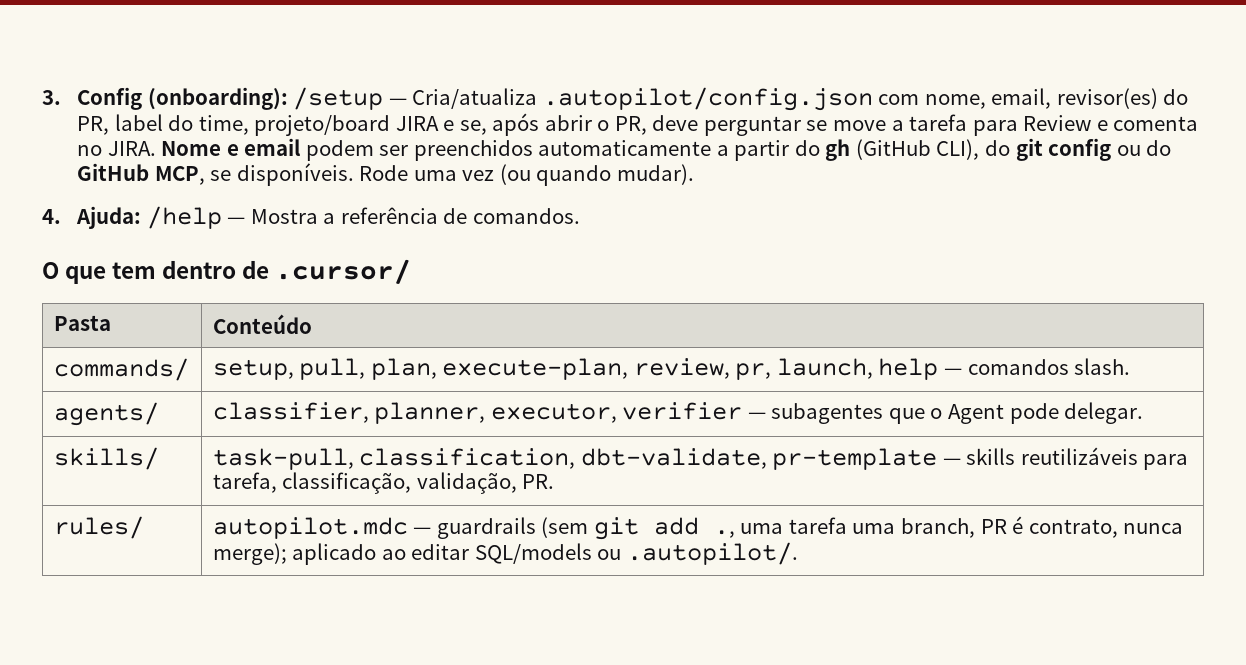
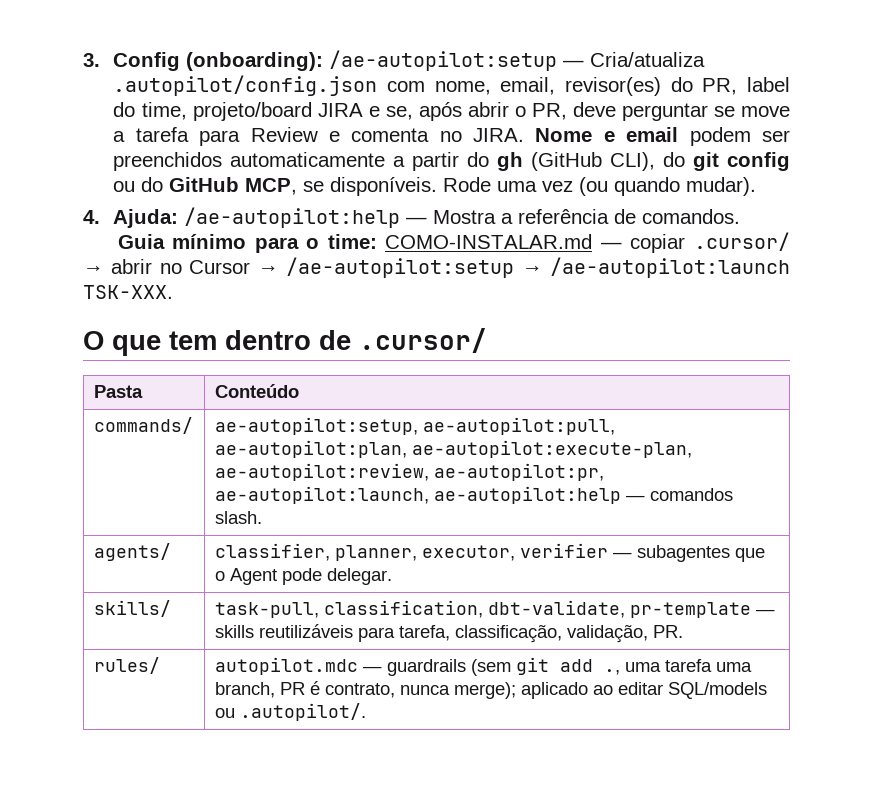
- 3. Config (onboarding): /setup — Cria/atualiza .autopilot/config.json com nome, email, revisor(es) do PR, label do time, projeto/board JIRA e se, após abrir o PR, deve perguntar se move a tarefa para Review e comenta no JIRA.
+ 3. Config (onboarding): /ae-autopilot:setup — Cria/atualiza .autopilot/config.json com nome, email, revisor(es) do PR, label do time, projeto/board JIRA e se, após abrir o PR, deve perguntar se move a tarefa para Review e comenta no JIRA.
- 4. Ajuda: /help — Mostra a referência de comandos.
+ 4. Ajuda: /ae-autopilot:help — Mostra a referência de comandos.
+ Guia mínimo para o time: COMO-INSTALAR.md — copiar .cursor/ → abrir no Cursor → /ae-autopilot:setup → /ae-autopilot:launch TSK-XXX.
- commands/ | setup, pull, plan, execute-plan, review, pr, launch, help — comandos slash.
+ commands/ | ae-autopilot:setup, ae-autopilot:pull, ae-autopilot:plan, ae-autopilot:execute-plan, ae-autopilot:review, ae-autopilot:pr, ae-autopilot:launch, ae-autopilot:help — comandos slash.

